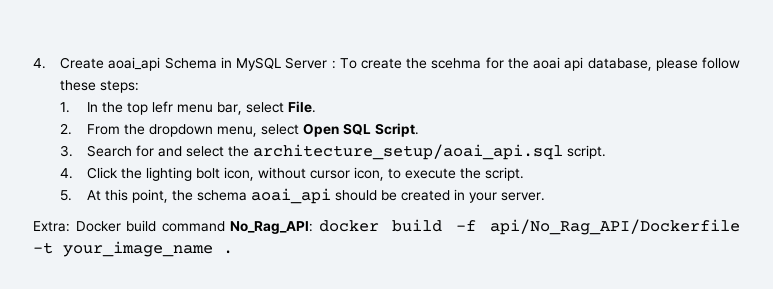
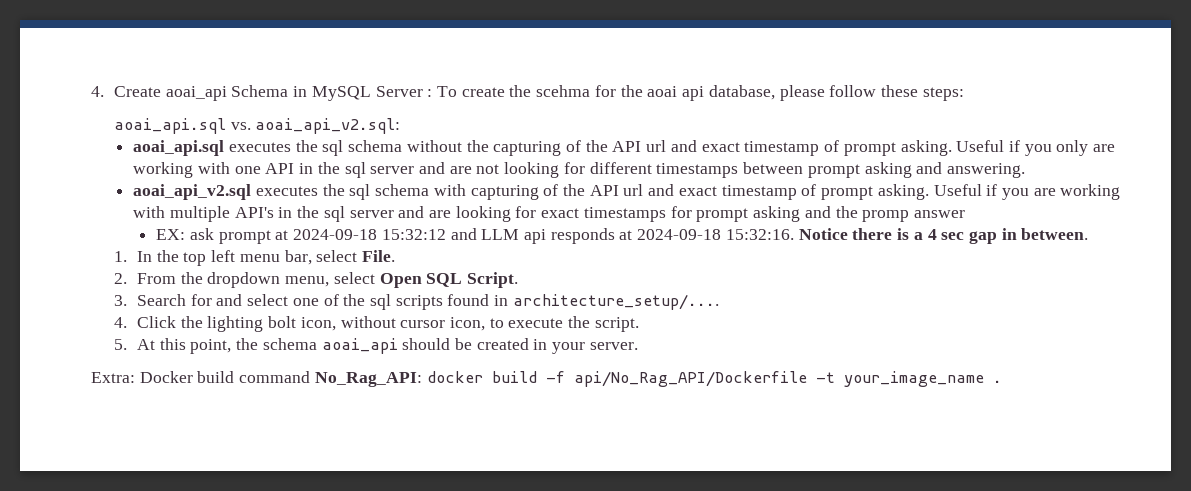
+ aoai_api.sql vs. aoai_api_v2.sql:
+ aoai_api.sql executes the sql schema without the capturing of the API url and exact timestamp of prompt asking. Useful if you only are working with one API in the sql server and are not looking for different timestamps between prompt asking and answering.
+ aoai_api_v2.sql executes the sql schema with capturing of the API url and exact timestamp of prompt asking. Useful if you are working with multiple API's in the sql server and are looking for exact timestamps for prompt asking and the promp answer
+ EX: ask prompt at 2024-09-18 15:32:12 and LLM api responds at 2024-09-18 15:32:16. Notice there is a 4 sec gap in between.
- 1. In the top lefr menu bar, select File.
+ 1. In the top left menu bar, select File.
- 3. Search for and select the architecture_setup/aoai_api.sql script.
+ 3. Search for and select one of the sql scripts found in architecture_setup/....

